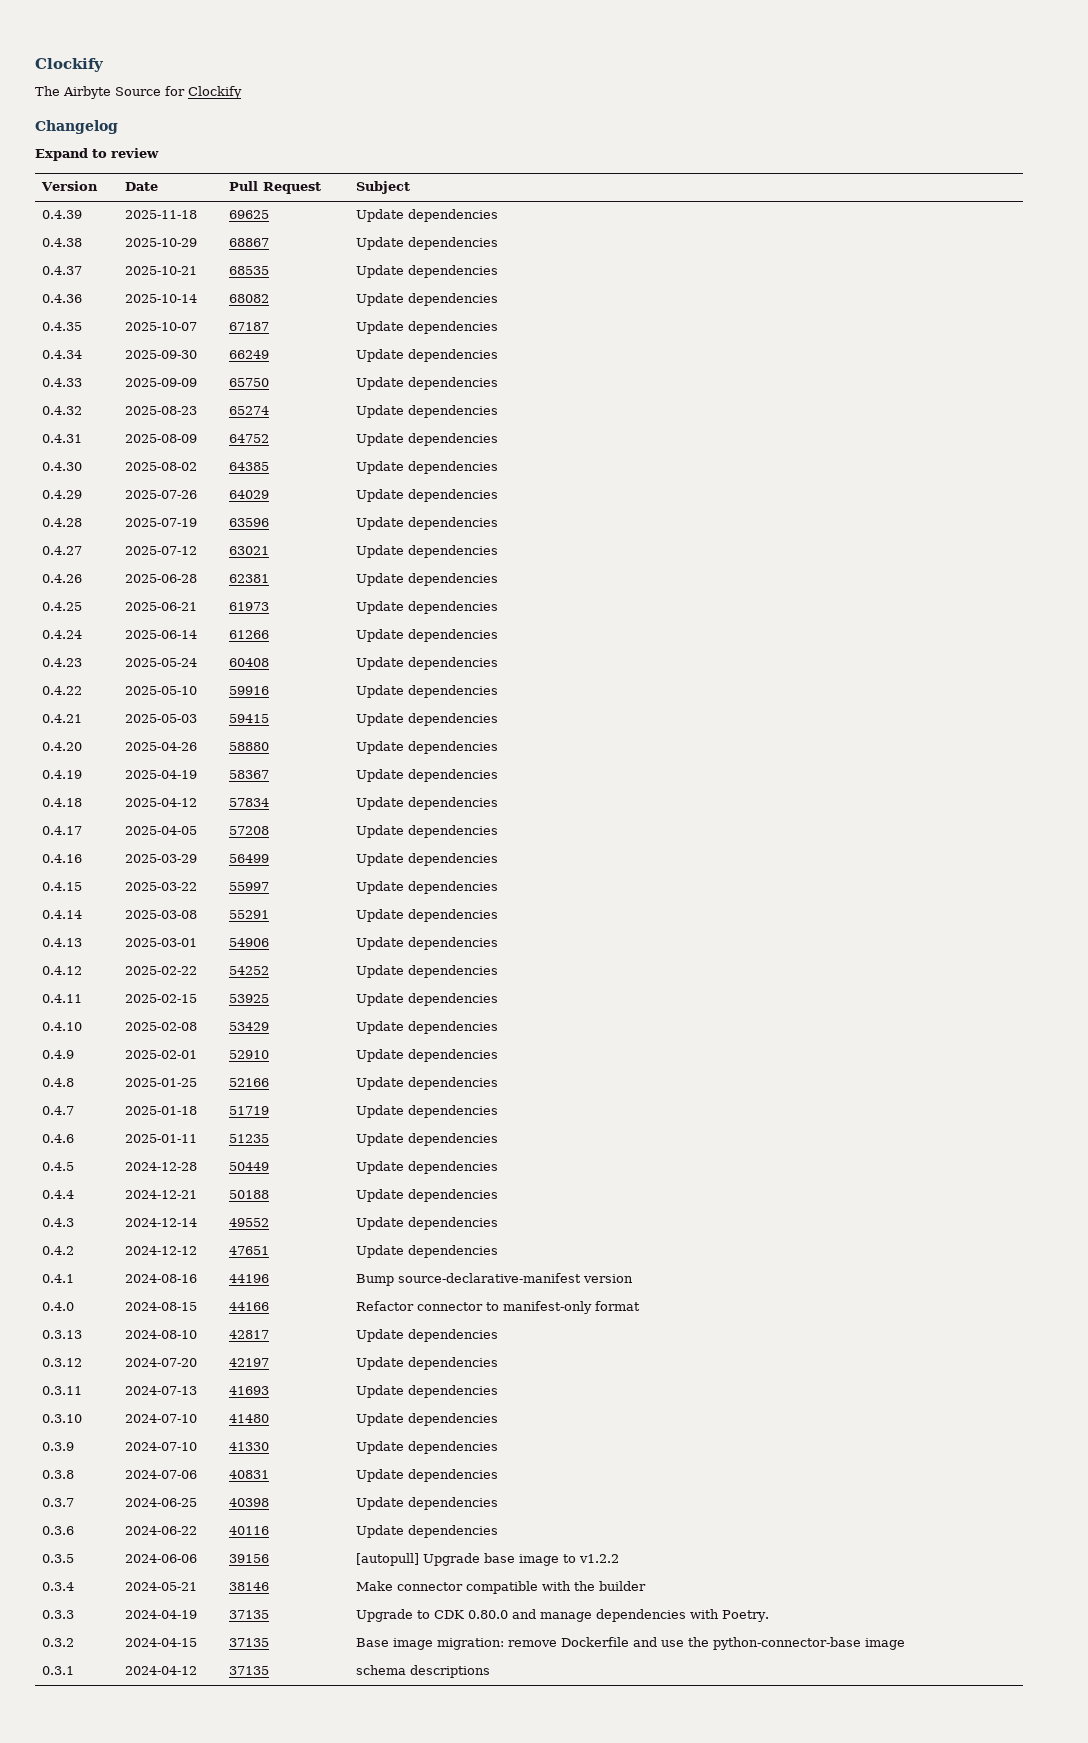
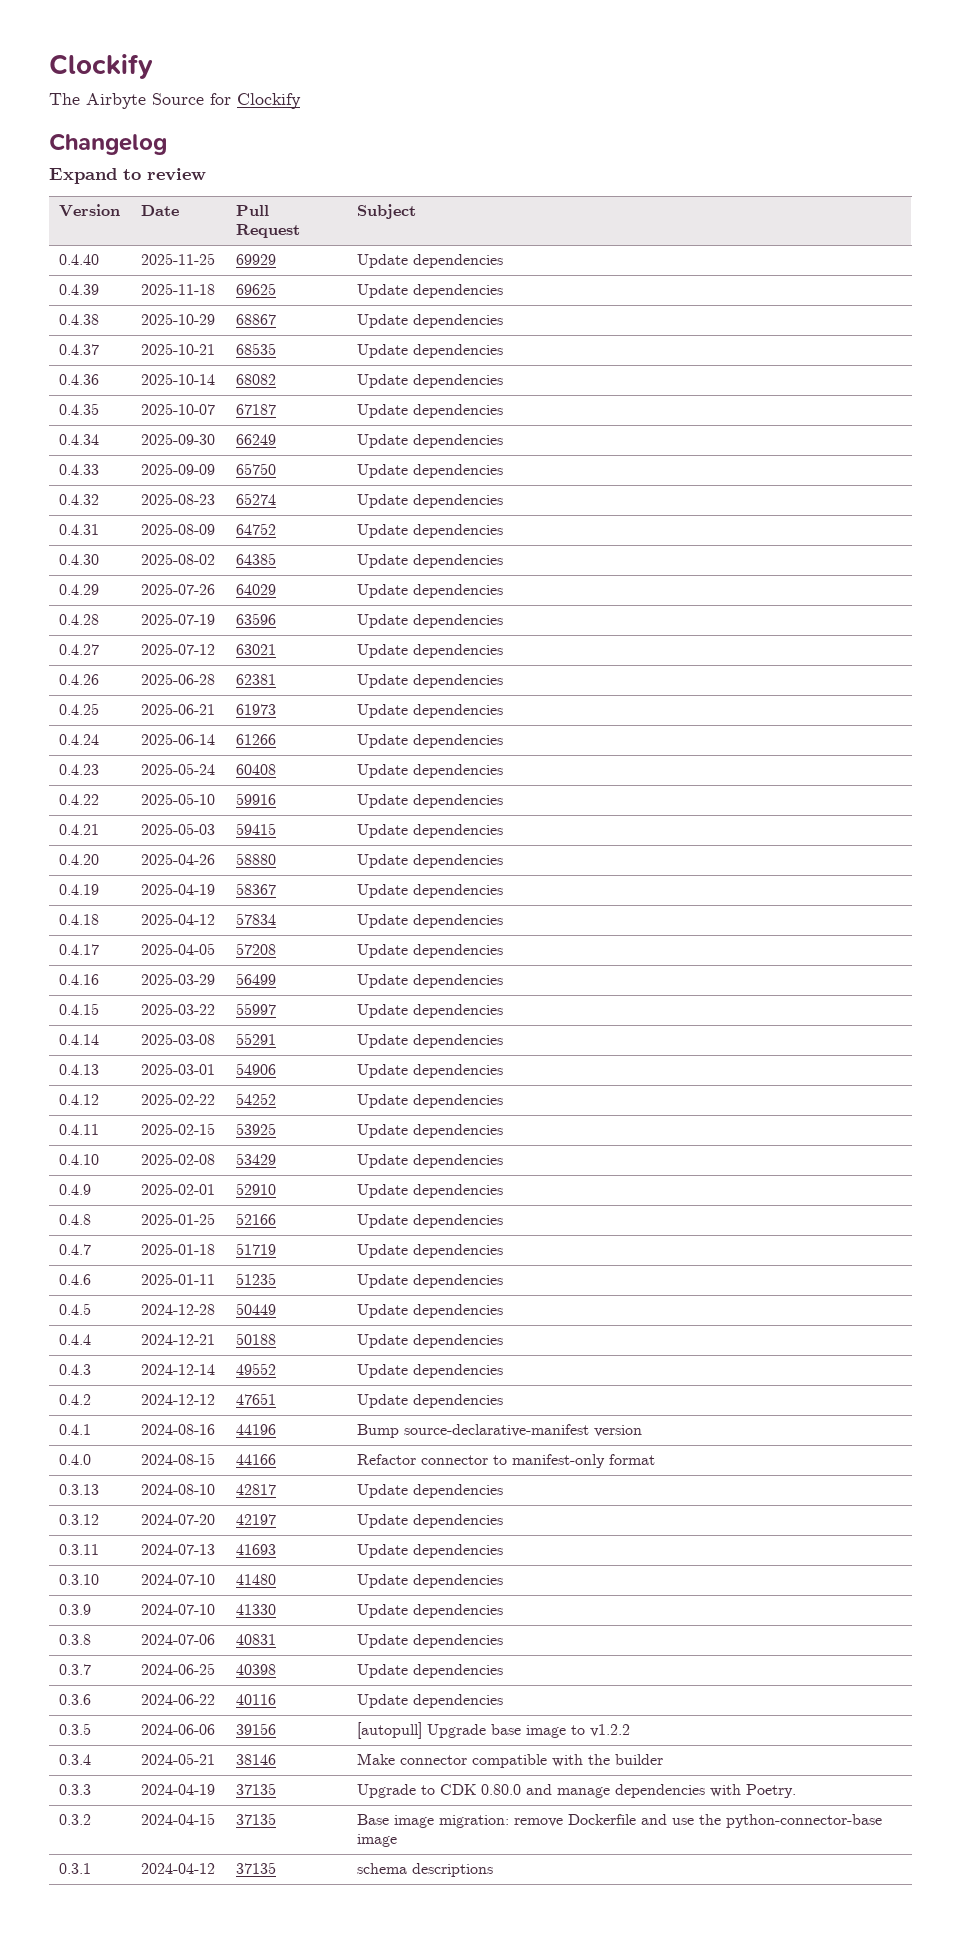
+ 0.4.40 | 2025-11-25 | 69929 | Update dependencies

